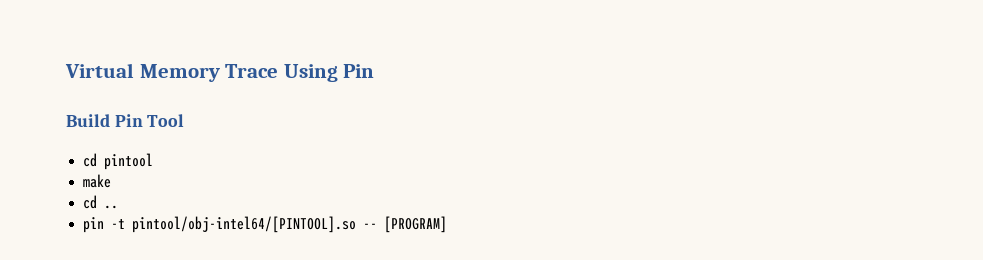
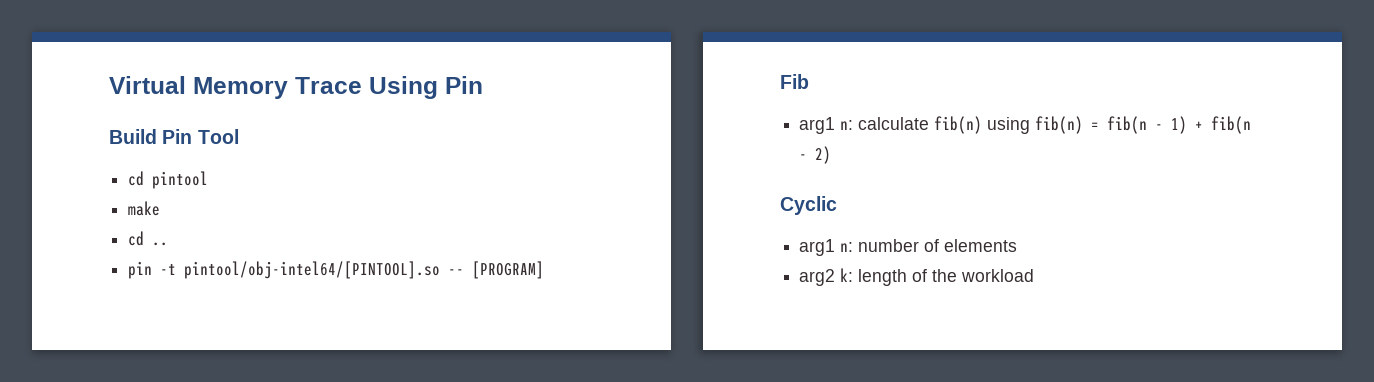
+ Fib
+ arg1 n: calculate fib(n) using fib(n) = fib(n - 1) + fib(n - 2)
+ Cyclic
+ arg1 n: number of elements
+ arg2 k: length of the workload

